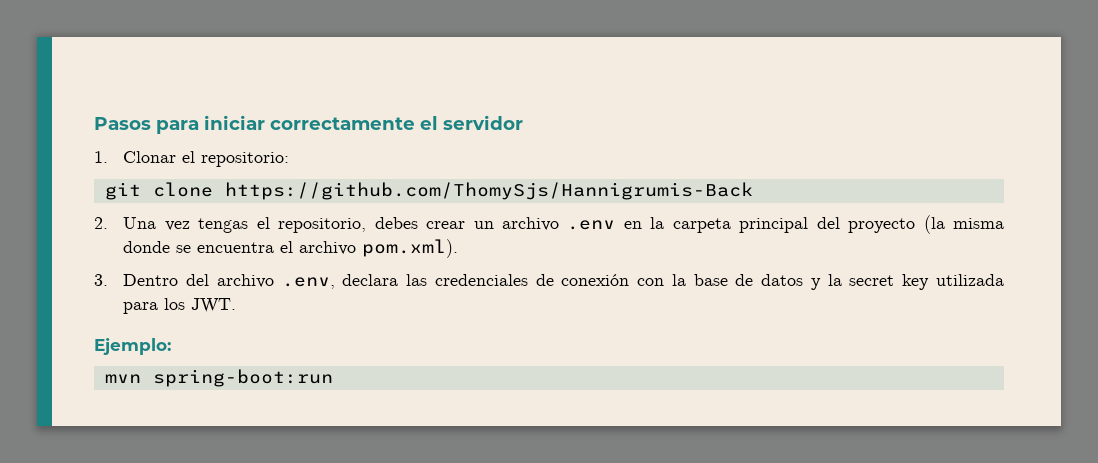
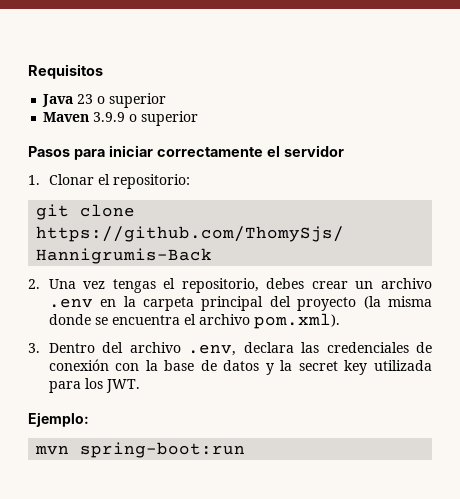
+ Requisitos
+ Java 23 o superior
+ Maven 3.9.9 o superior

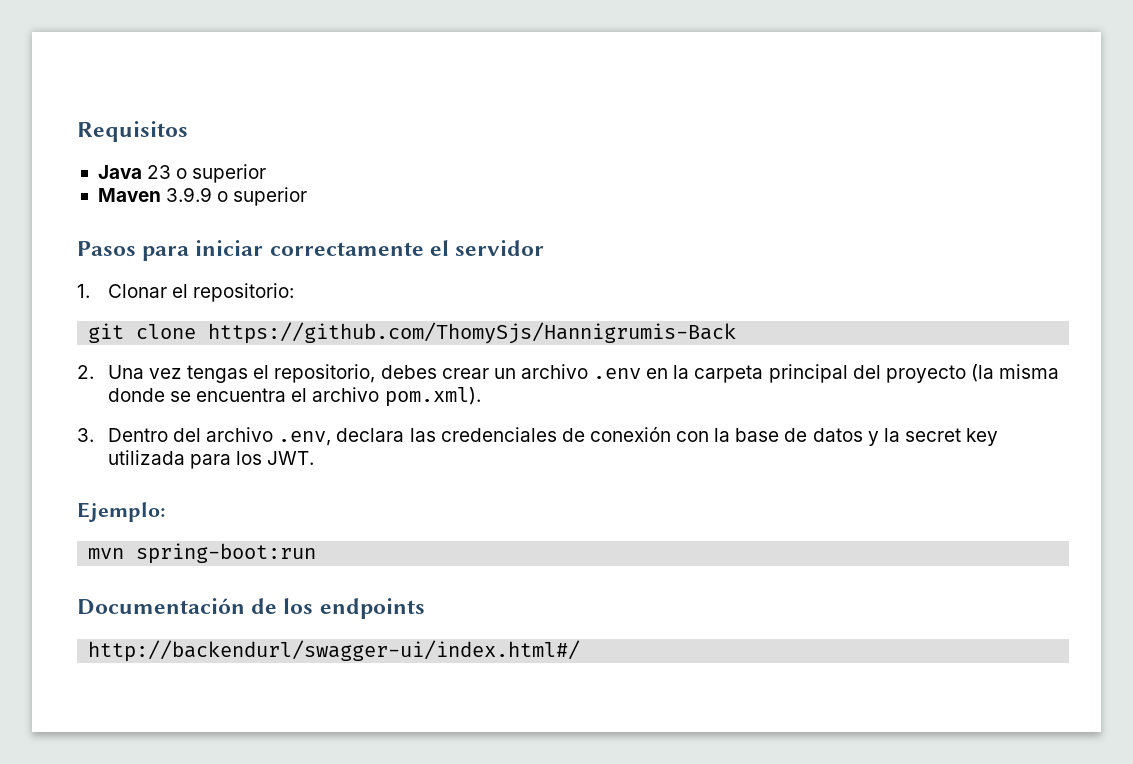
+ Documentación de los endpoints
+ http://backendurl/swagger-ui/index.html#/

